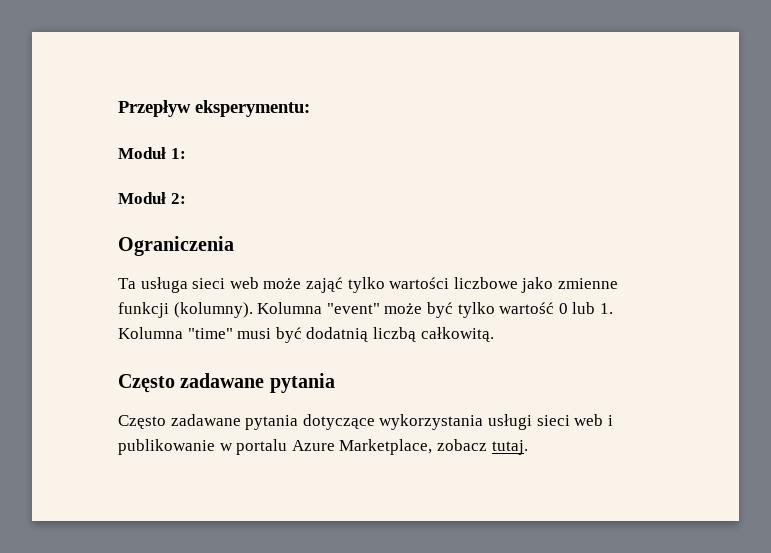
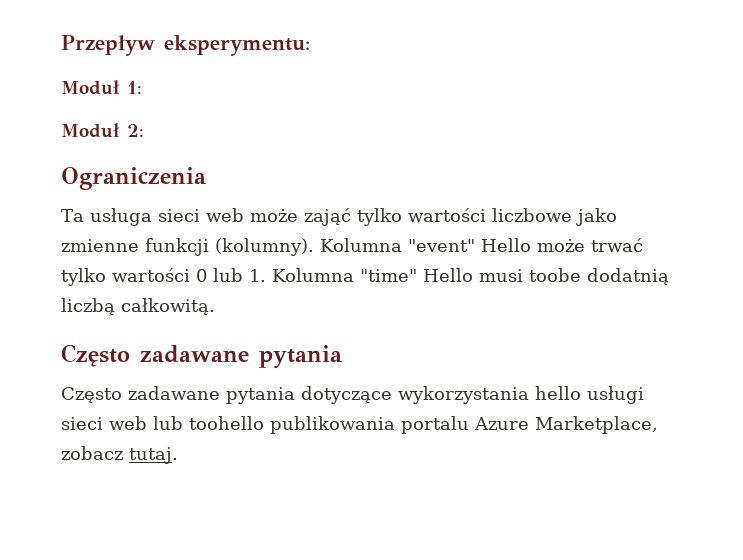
- Kolumna "event" może być tylko wartość 0 lub 1. Kolumna "time" musi być dodatnią liczbą całkowitą.
+ Kolumna "event" Hello może trwać tylko wartości 0 lub 1. Kolumna "time" Hello musi toobe dodatnią liczbą całkowitą.
- Często zadawane pytania dotyczące wykorzystania usługi sieci web i publikowanie w portalu Azure Marketplace, zobacz tutaj.
+ Często zadawane pytania dotyczące wykorzystania hello usługi sieci web lub toohello publikowania portalu Azure Marketplace, zobacz tutaj.

